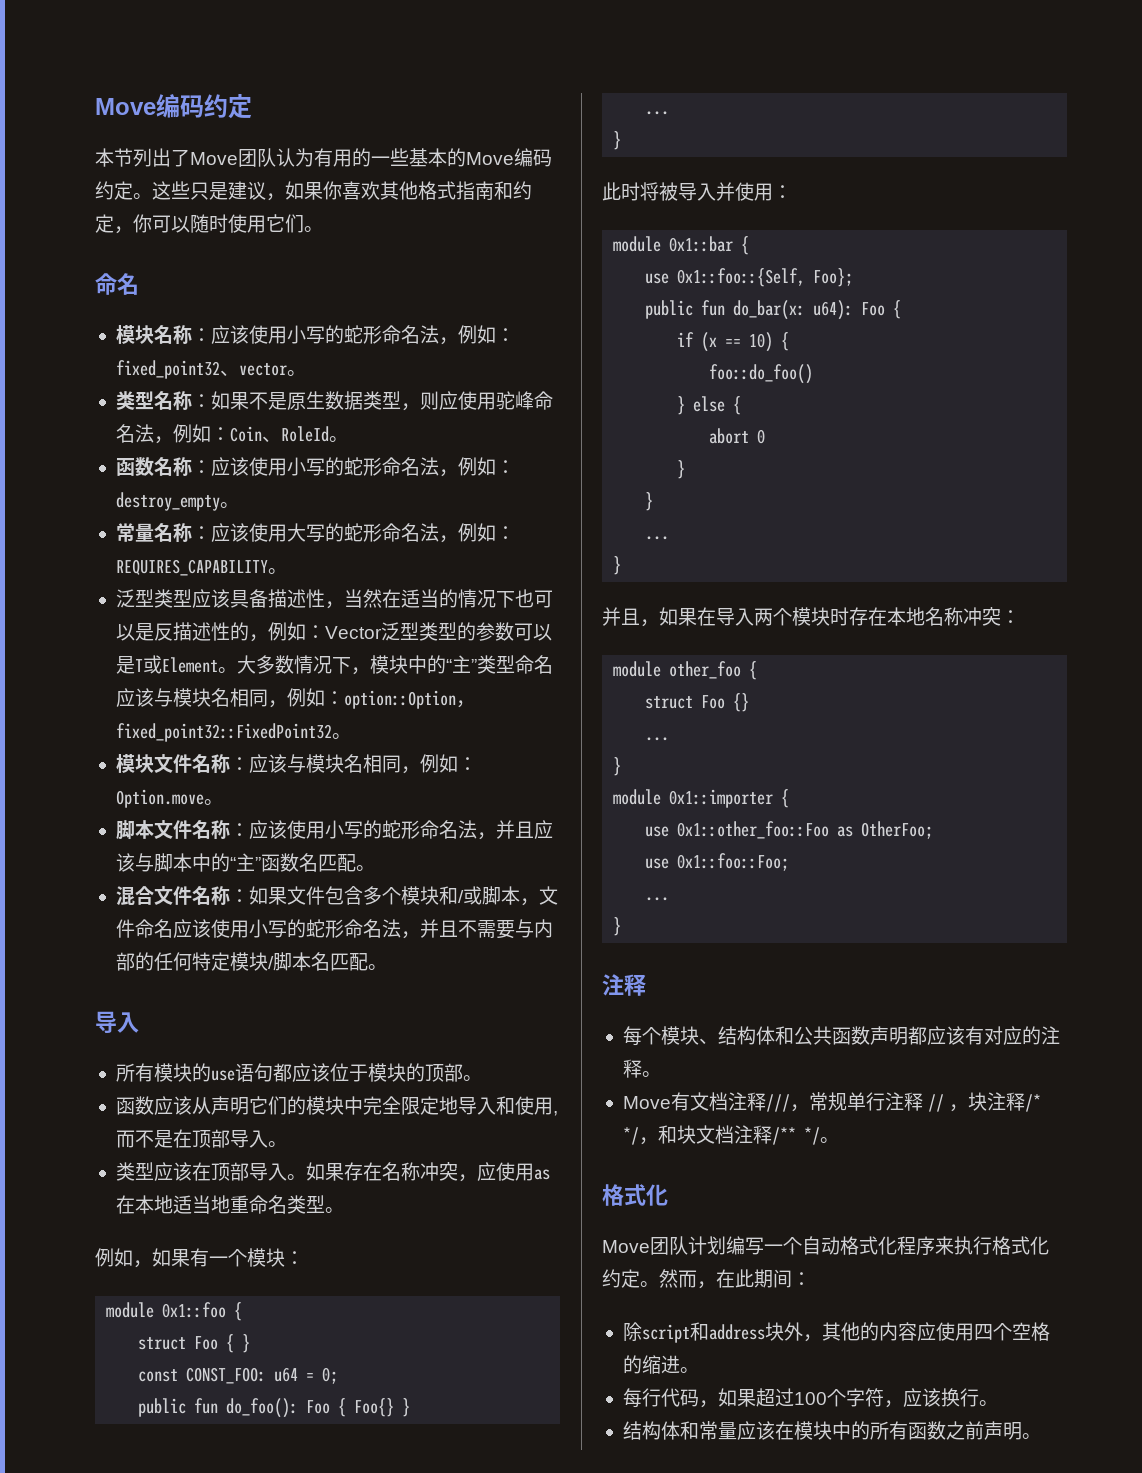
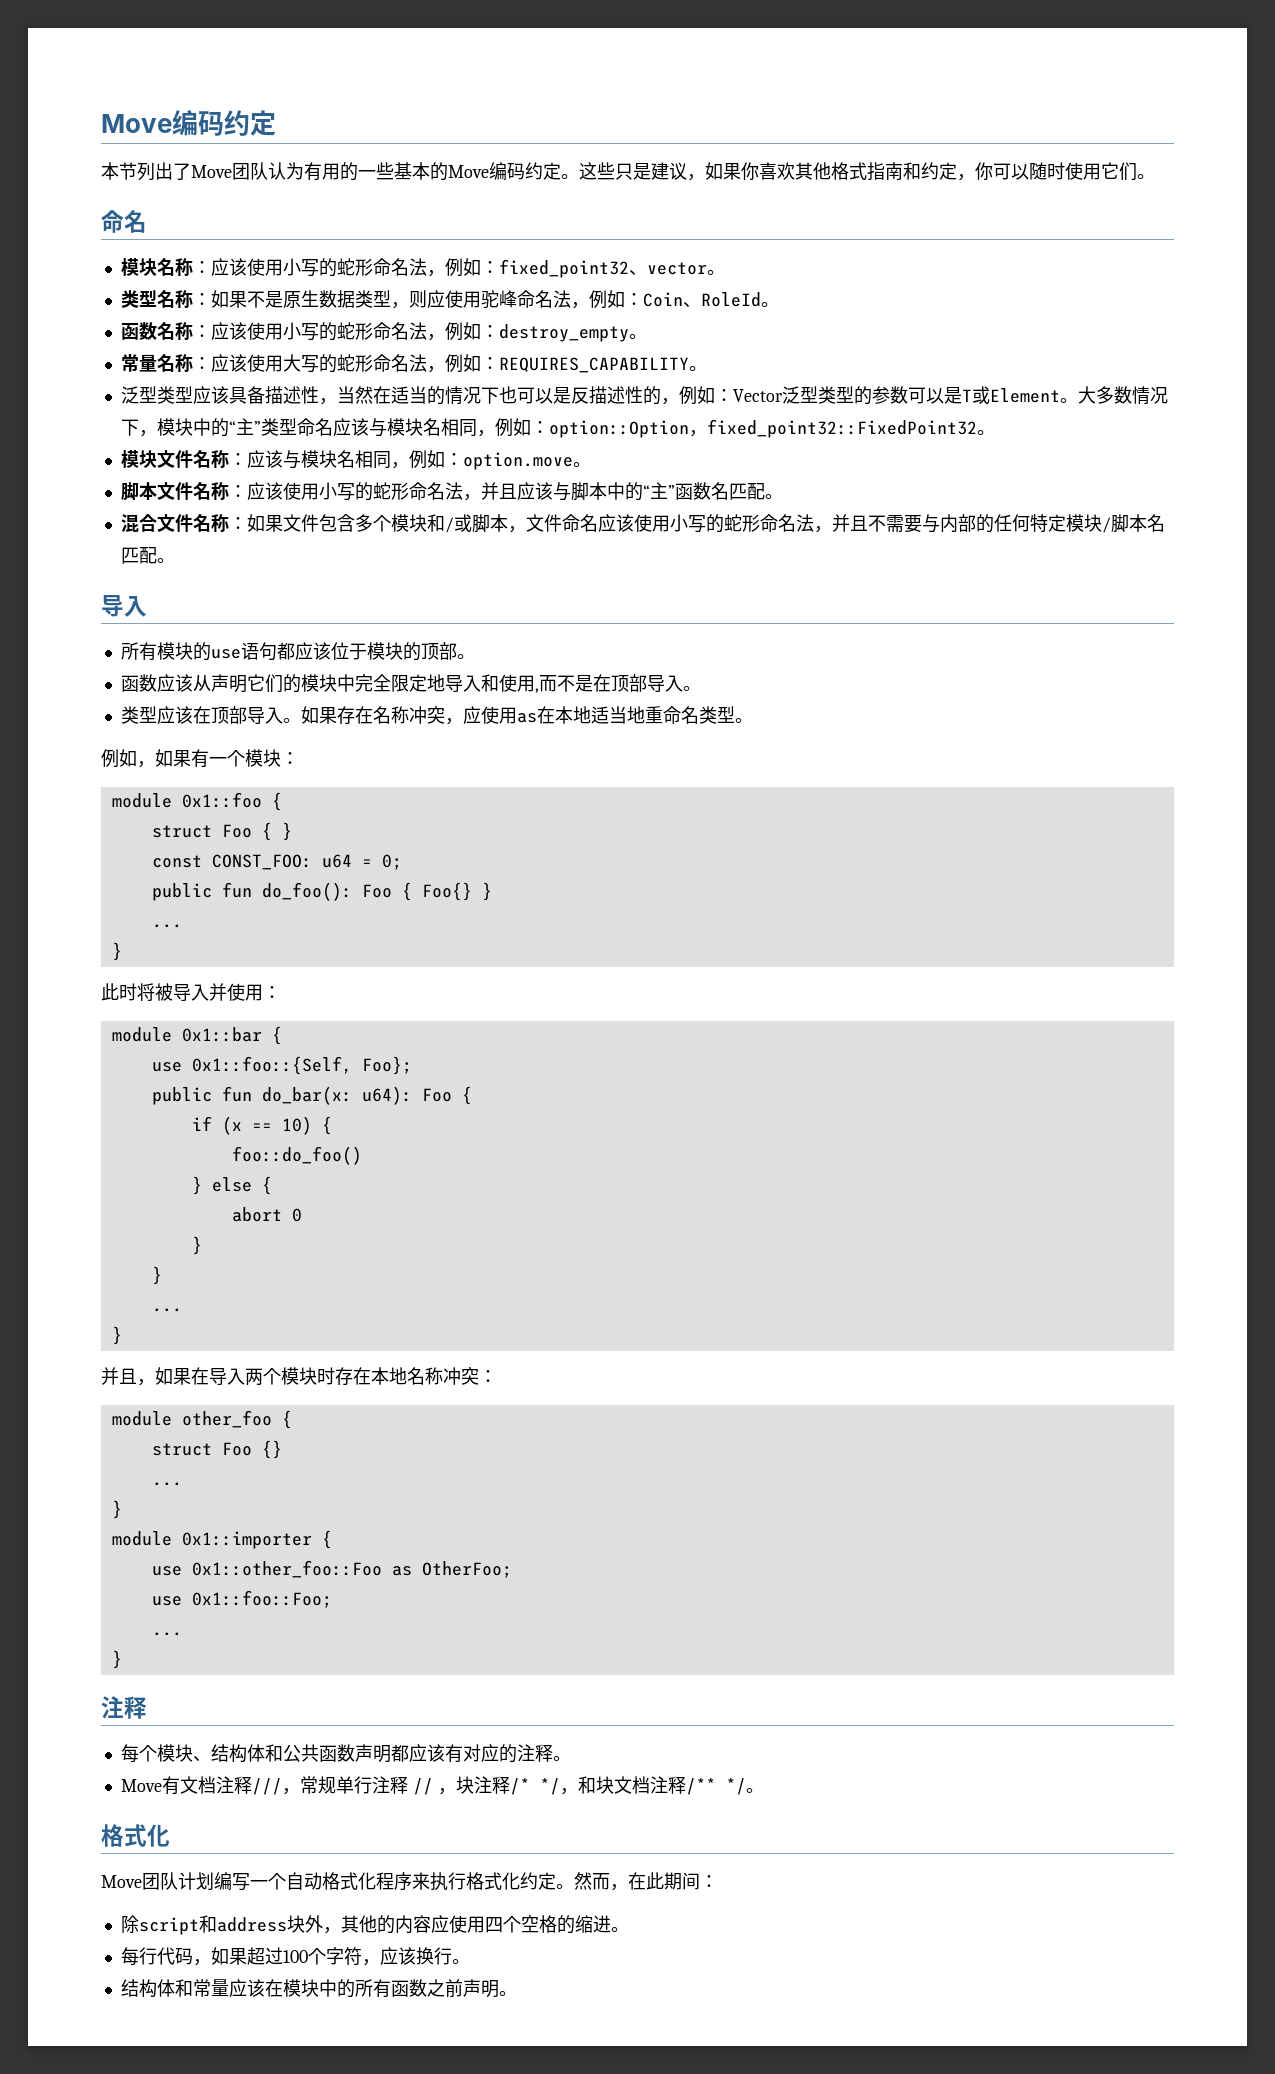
- 模块文件名称：应该与模块名相同，例如：Option.move。
+ 模块文件名称：应该与模块名相同，例如：option.move。

